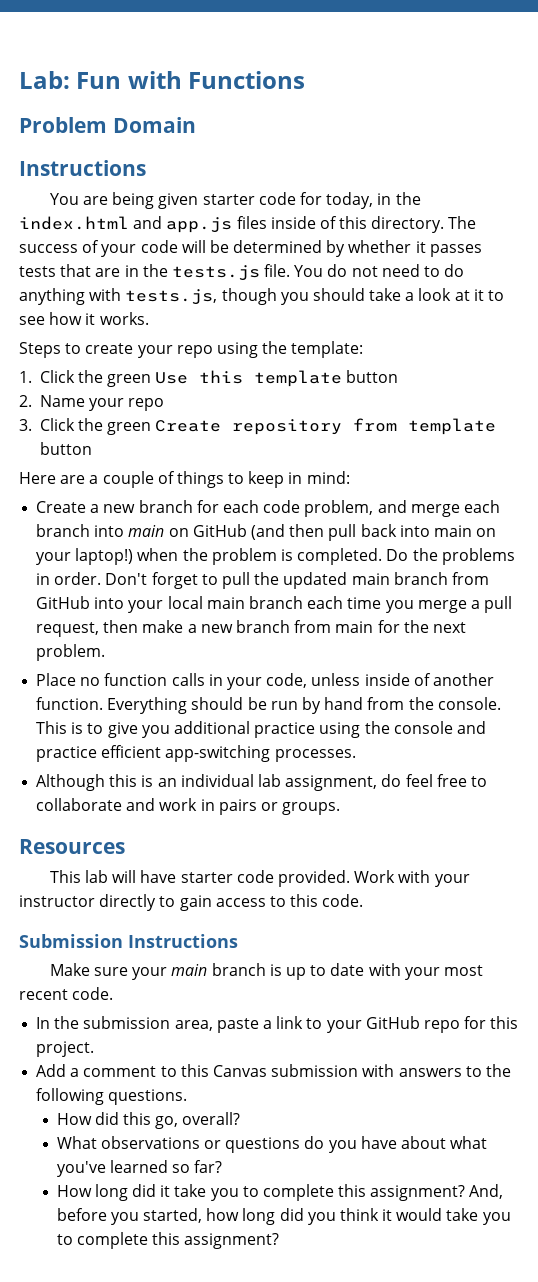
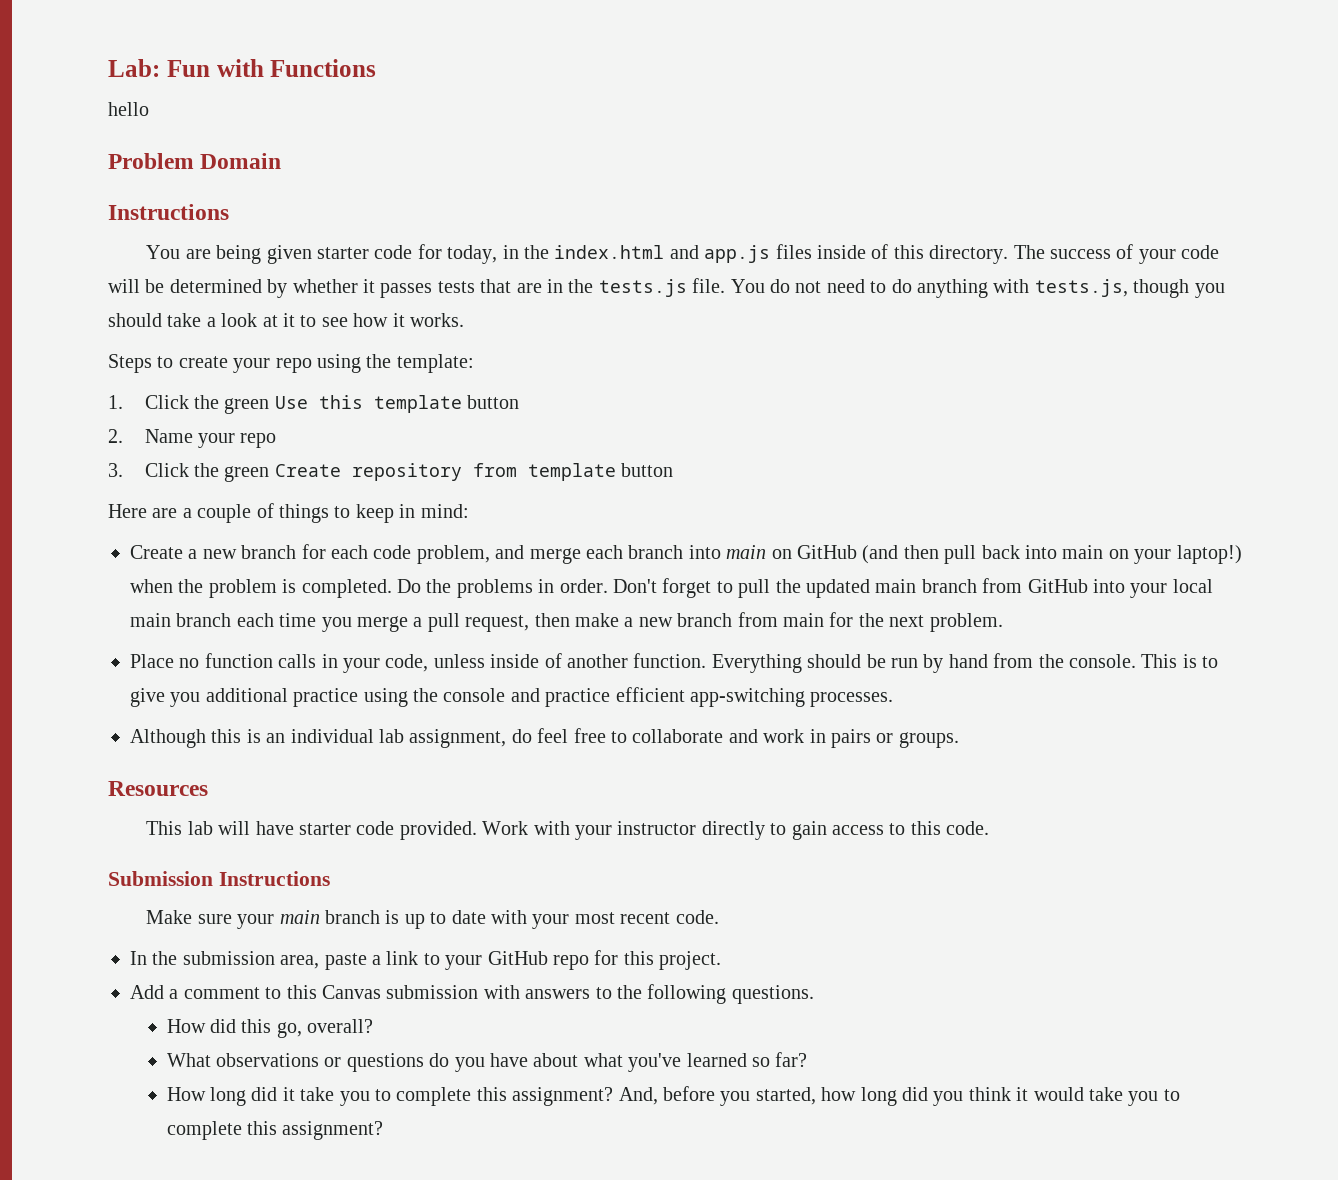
+ hello

